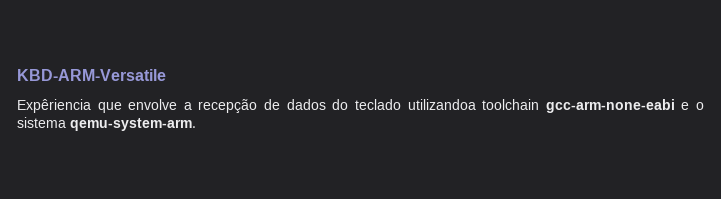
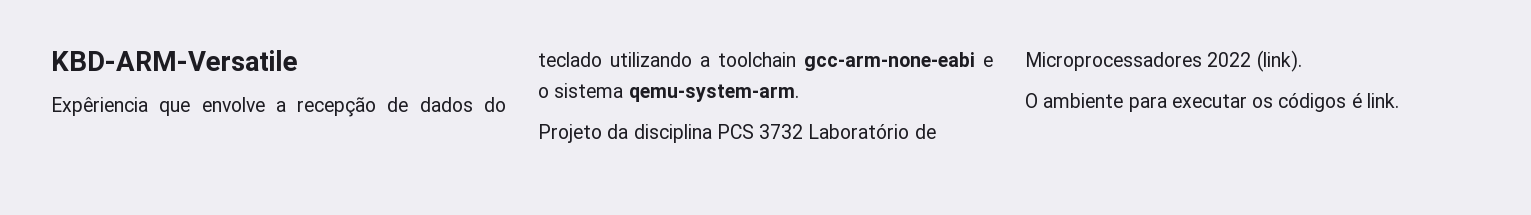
- Expêriencia que envolve a recepção de dados do teclado utilizandoa toolchain gcc-arm-none-eabi e o sistema qemu-system-arm.
+ Expêriencia que envolve a recepção de dados do teclado utilizando a toolchain gcc-arm-none-eabi e o sistema qemu-system-arm.
+ Projeto da disciplina PCS 3732 Laboratório de Microprocessadores 2022 (link).
+ O ambiente para executar os códigos é link.

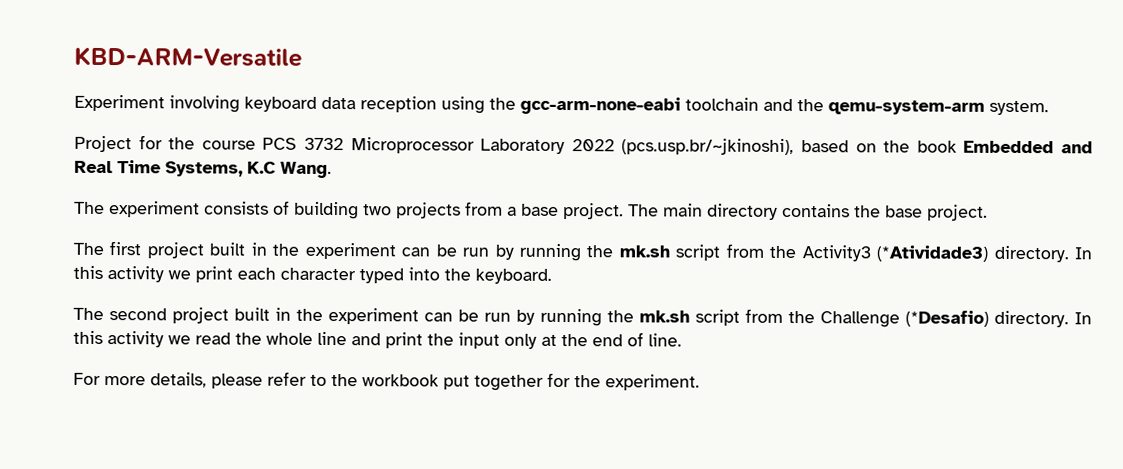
- Expêriencia que envolve a recepção de dados do teclado utilizando a toolchain gcc-arm-none-eabi e o sistema qemu-system-arm.
- Projeto da disciplina PCS 3732 Laboratório de Microprocessadores 2022 (link).
- O ambiente para executar os códigos é link.
+ Experiment involving keyboard data reception using the gcc-arm-none-eabi toolchain and the qemu-system-arm system.
+ Project for the course PCS 3732 Microprocessor Laboratory 2022 (pcs.usp.br/~jkinoshi), based on the book Embedded and Real Time Systems, K.C Wang.
+ The experiment consists of building two projects from a base project. The main directory contains the base project.
+ The first project built in the experiment can be run by running the mk.sh script from the Activity3 (*Atividade3) directory. In this activity we print each character typed into the keyboard.
+ The second project built in the experiment can be run by running the mk.sh script from the Challenge (*Desafio) directory. In this activity we read the whole line and print the input only at the end of line.
+ For more details, please refer to the workbook put together for the experiment.

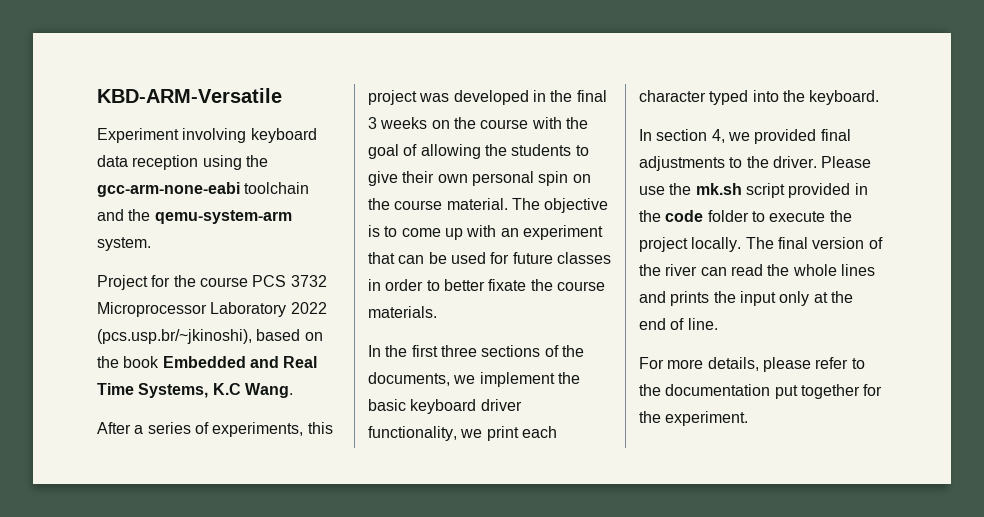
- The experiment consists of building two projects from a base project. The main directory contains the base project.
- The first project built in the experiment can be run by running the mk.sh script from the Activity3 (*Atividade3) directory. In this activity we print each character typed into the keyboard.
+ After a series of experiments, this project was developed in the final 3 weeks on the course with the goal of allowing the students to give their own personal spin on the course material. The objective is to come up with an experiment that can be used for future classes in order to better fixate the course materials.
+ In the first three sections of the documents, we implement the basic keyboard driver functionality, we print each character typed into the keyboard.
- The second project built in the experiment can be run by running the mk.sh script from the Challenge (*Desafio) directory. In this activity we read the whole line and print the input only at the end of line.
+ In section 4, we provided final adjustments to the driver. Please use the mk.sh script provided in the code folder to execute the project locally. The final version of the river can read the whole lines and prints the input only at the end of line.
- For more details, please refer to the workbook put together for the experiment.
+ For more details, please refer to the documentation put together for the experiment.

